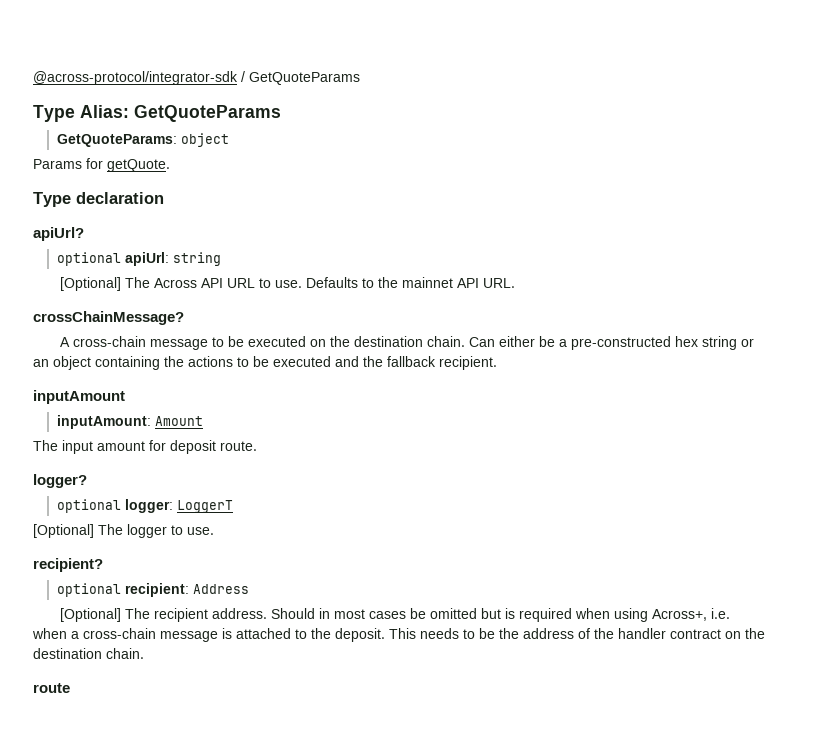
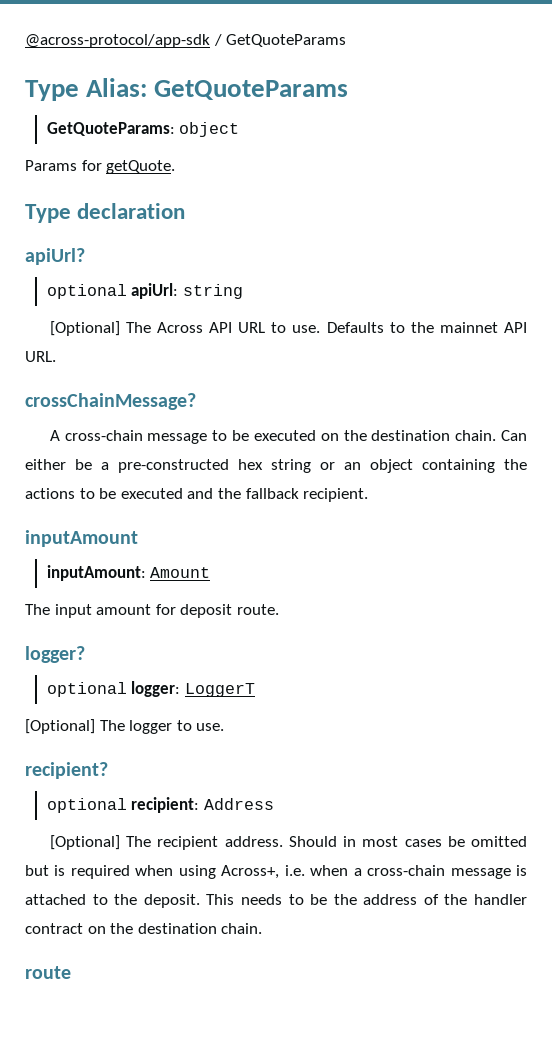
- @across-protocol/integrator-sdk / GetQuoteParams
+ @across-protocol/app-sdk / GetQuoteParams

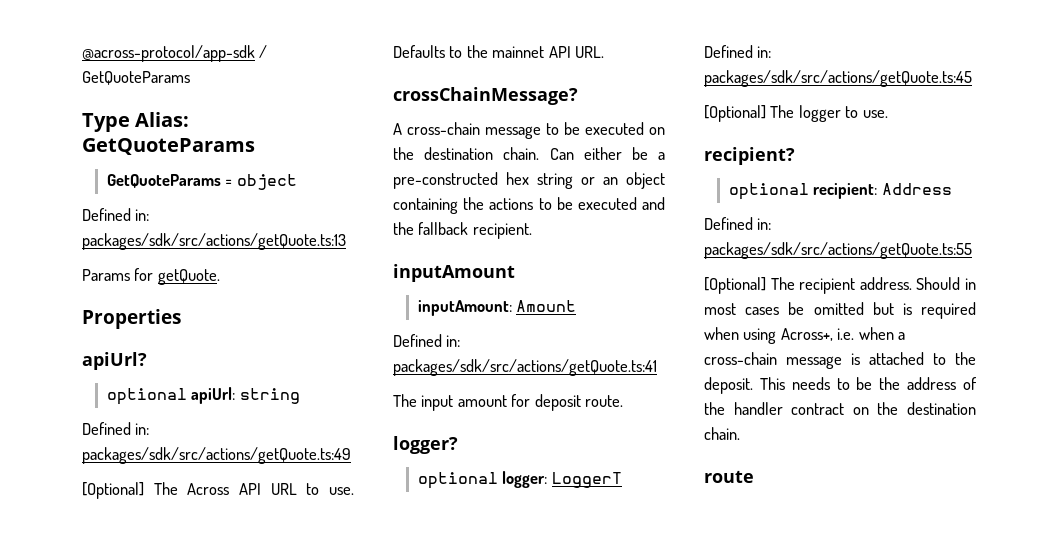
- GetQuoteParams: object
+ GetQuoteParams = object
+ Defined in: packages/sdk/src/actions/getQuote.ts:13
- Type declaration
+ Properties
+ Defined in: packages/sdk/src/actions/getQuote.ts:49
+ Defined in: packages/sdk/src/actions/getQuote.ts:41
+ Defined in: packages/sdk/src/actions/getQuote.ts:45
+ Defined in: packages/sdk/src/actions/getQuote.ts:55

